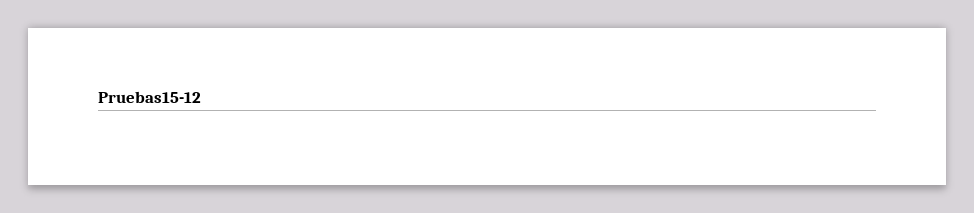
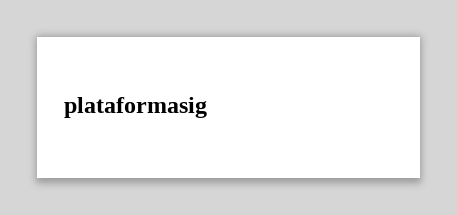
- Pruebas15-12
+ plataformasig

